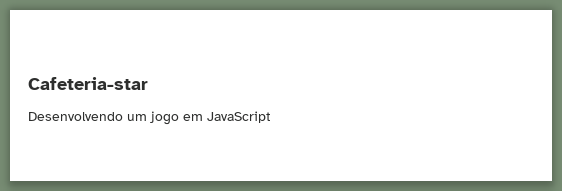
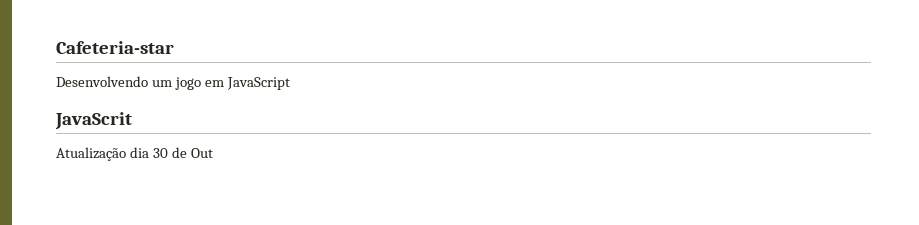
+ JavaScrit
+ Atualização dia 30 de Out

